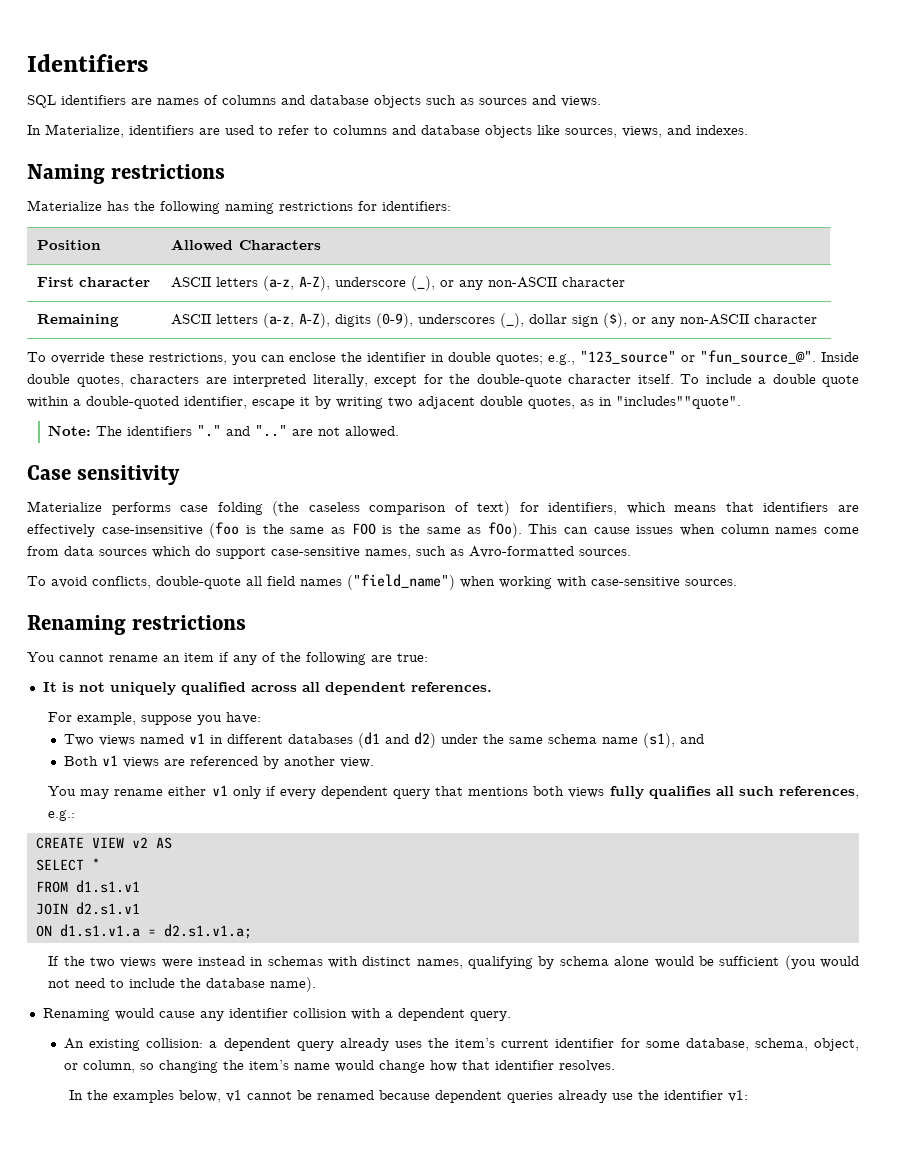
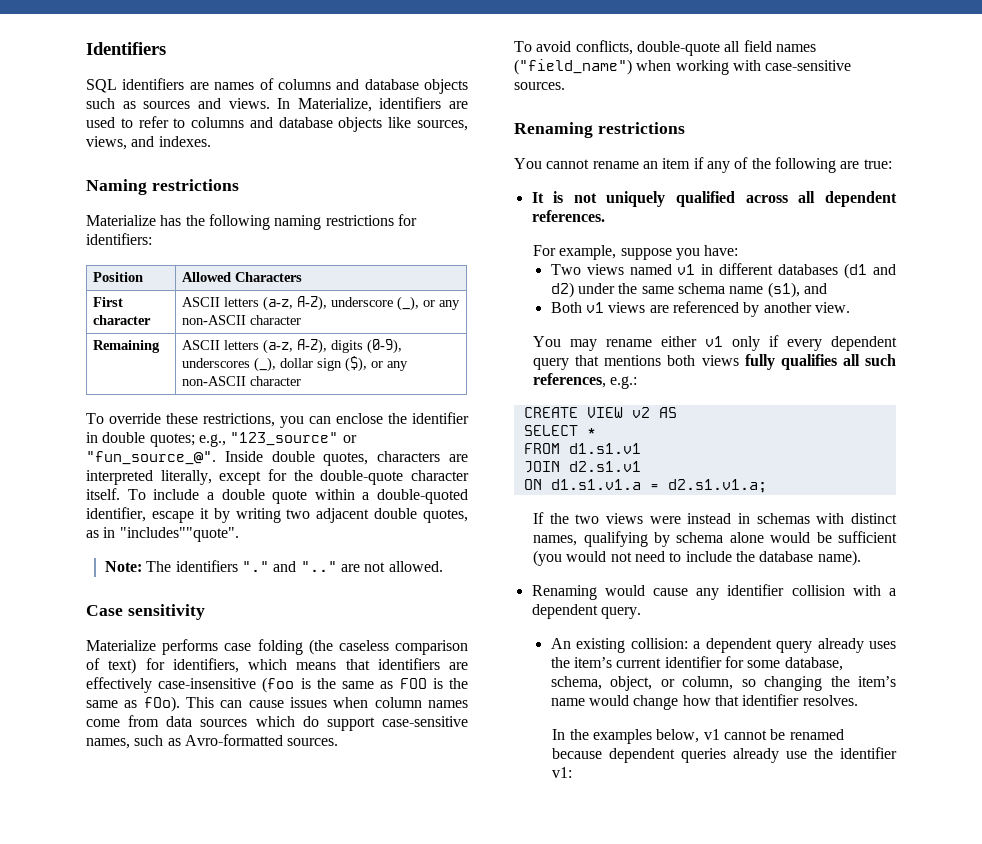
- SQL identifiers are names of columns and database objects such as sources and views.
- In Materialize, identifiers are used to refer to columns and database objects like sources, views, and indexes.
+ SQL identifiers are names of columns and database objects such as sources and views. In Materialize, identifiers are used to refer to columns and database objects like sources, views, and indexes.

